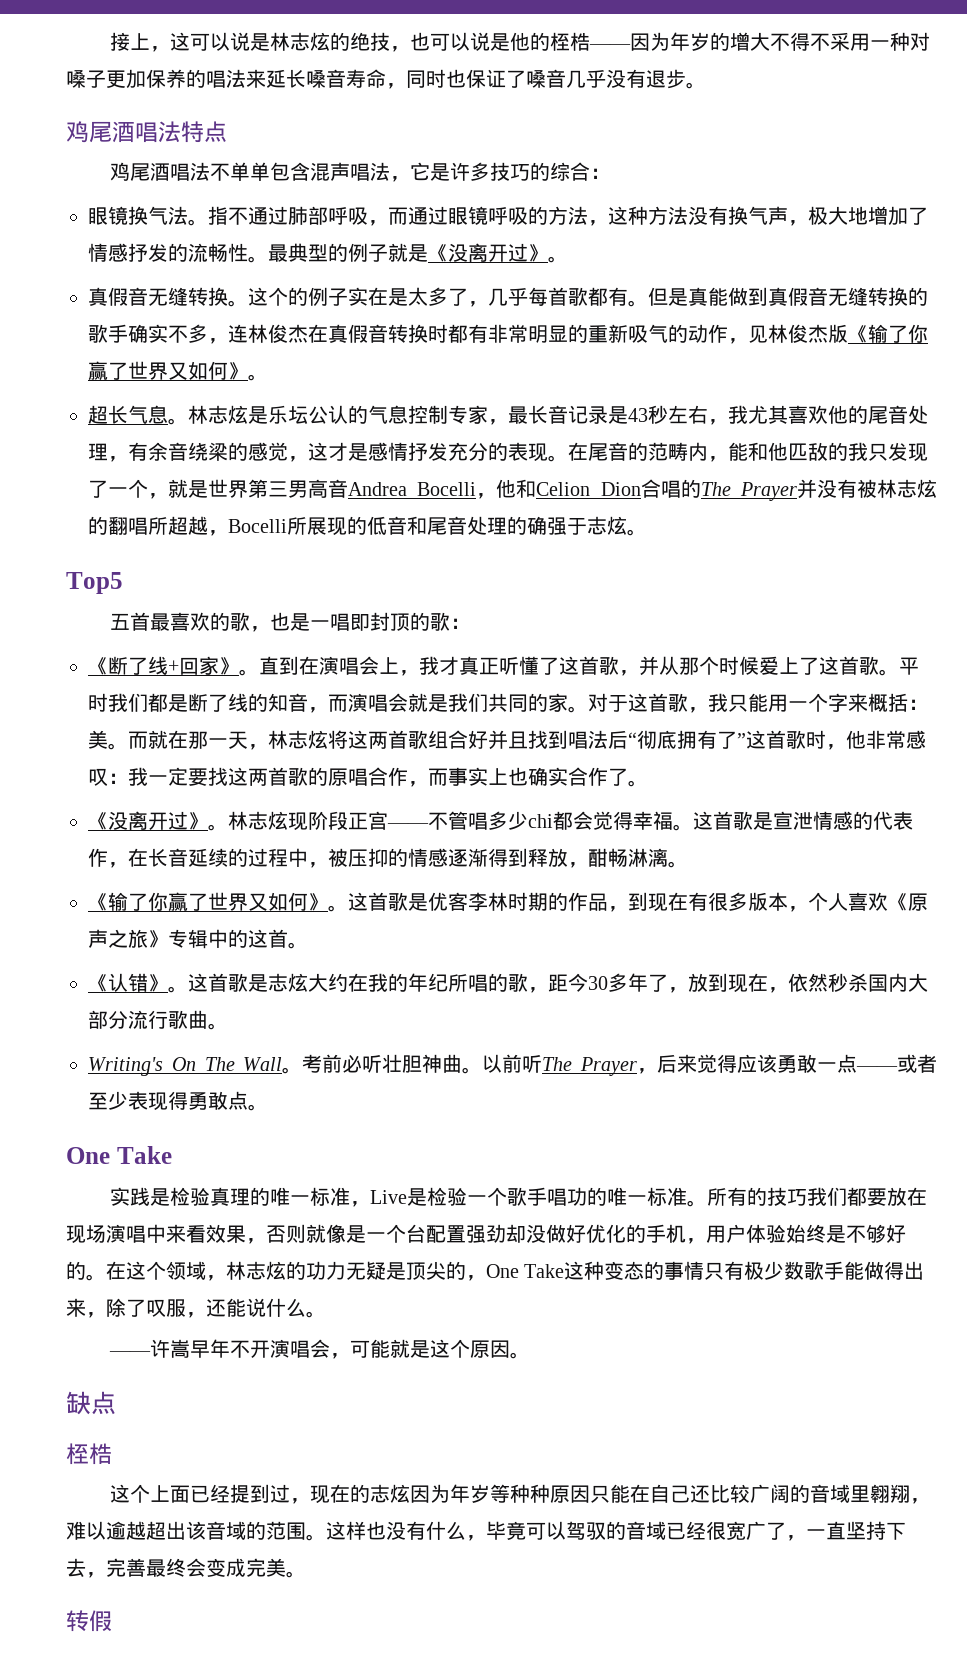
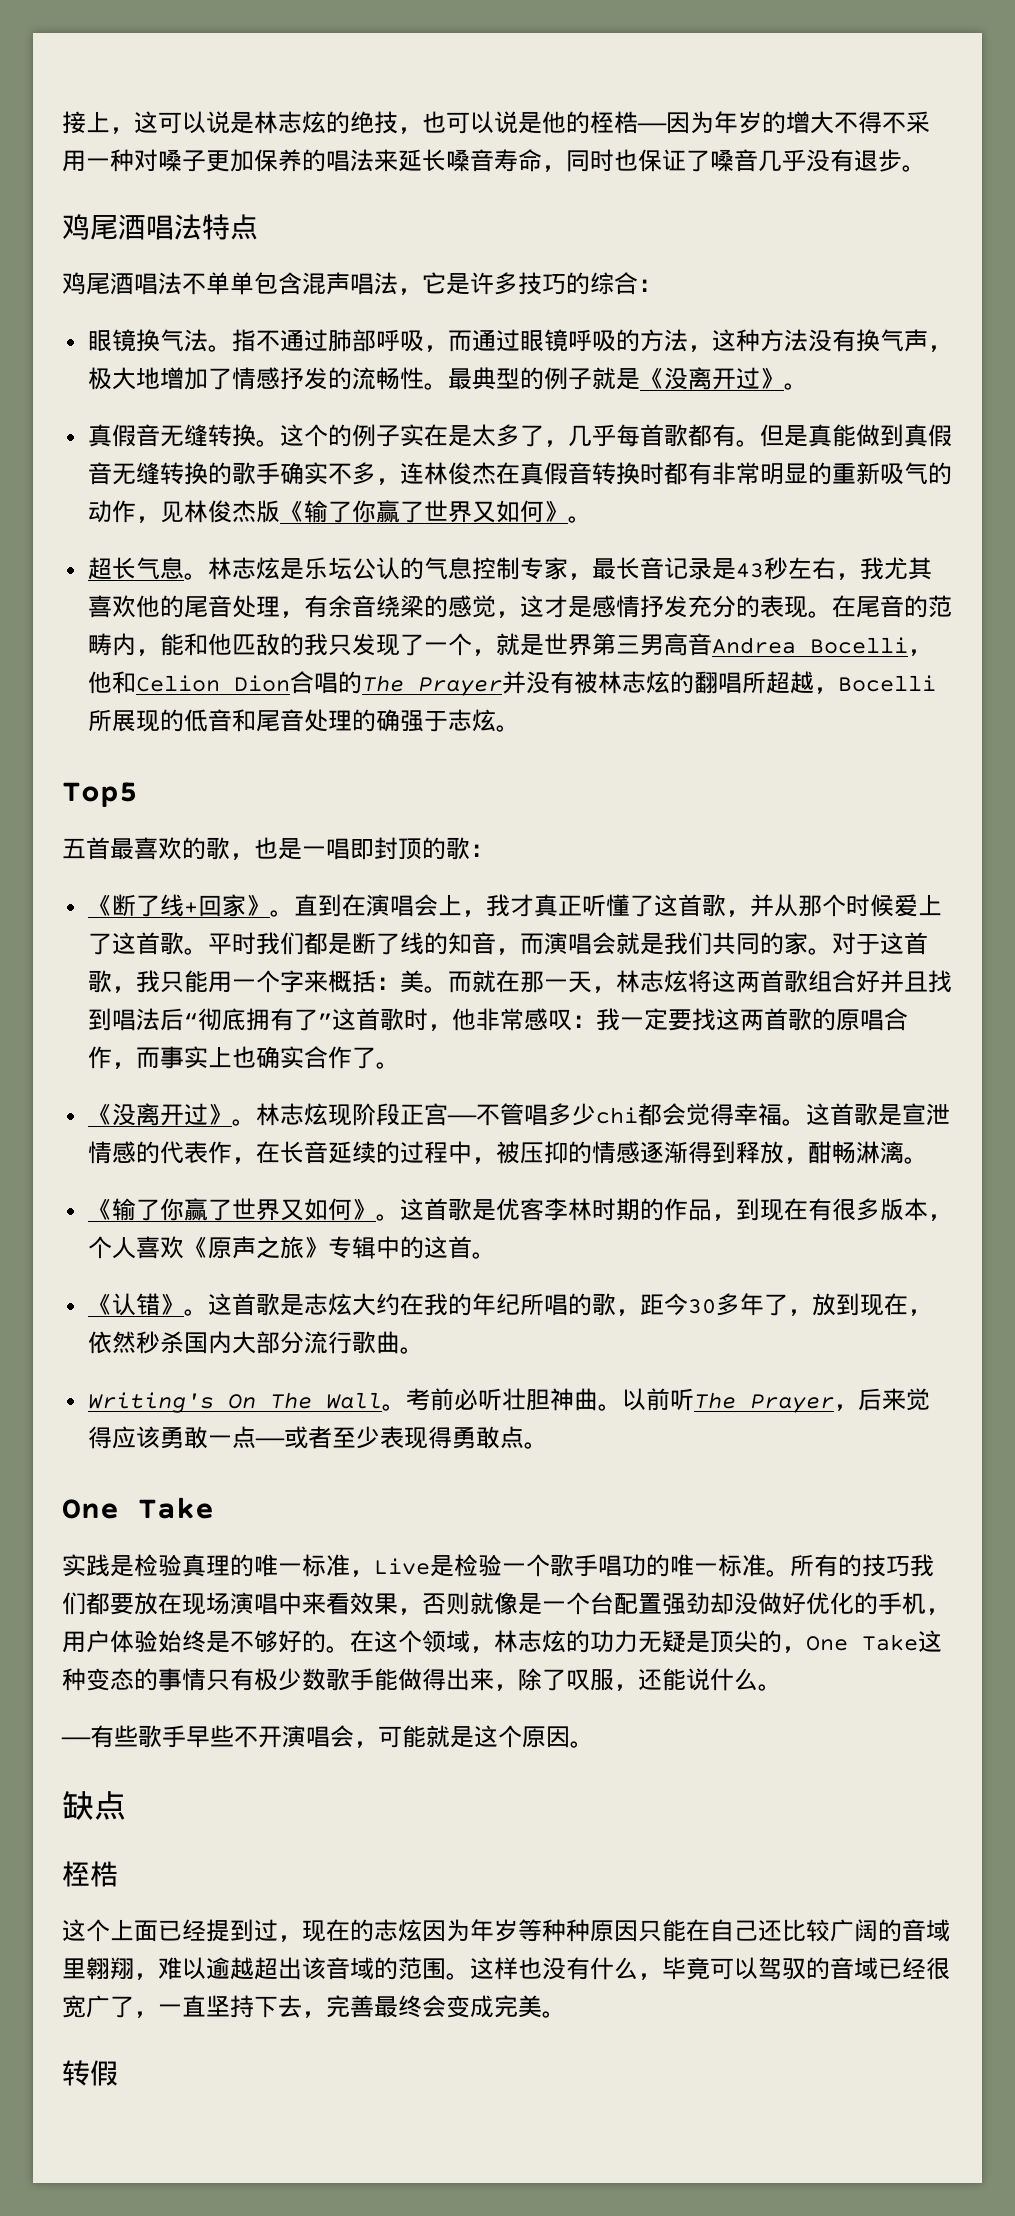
- ——许嵩早年不开演唱会，可能就是这个原因。
+ ——有些歌手早些不开演唱会，可能就是这个原因。

